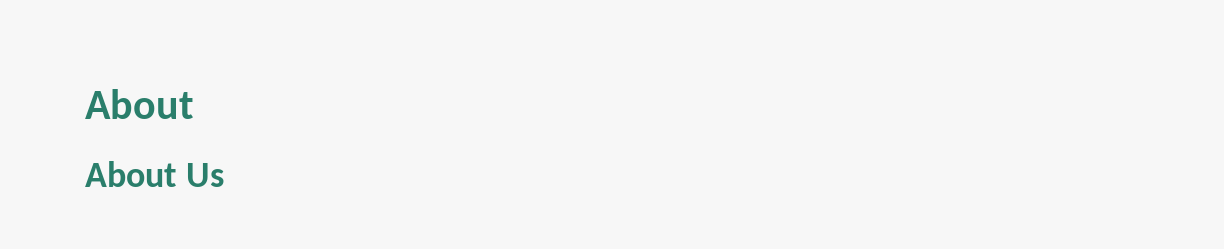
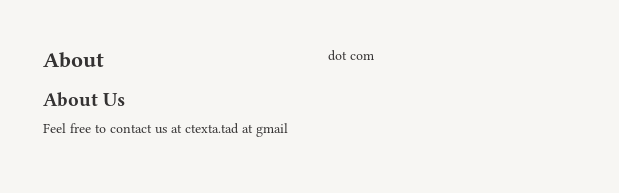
+ Feel free to contact us at ctexta.tad at gmail dot com

